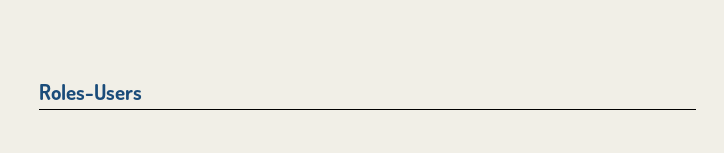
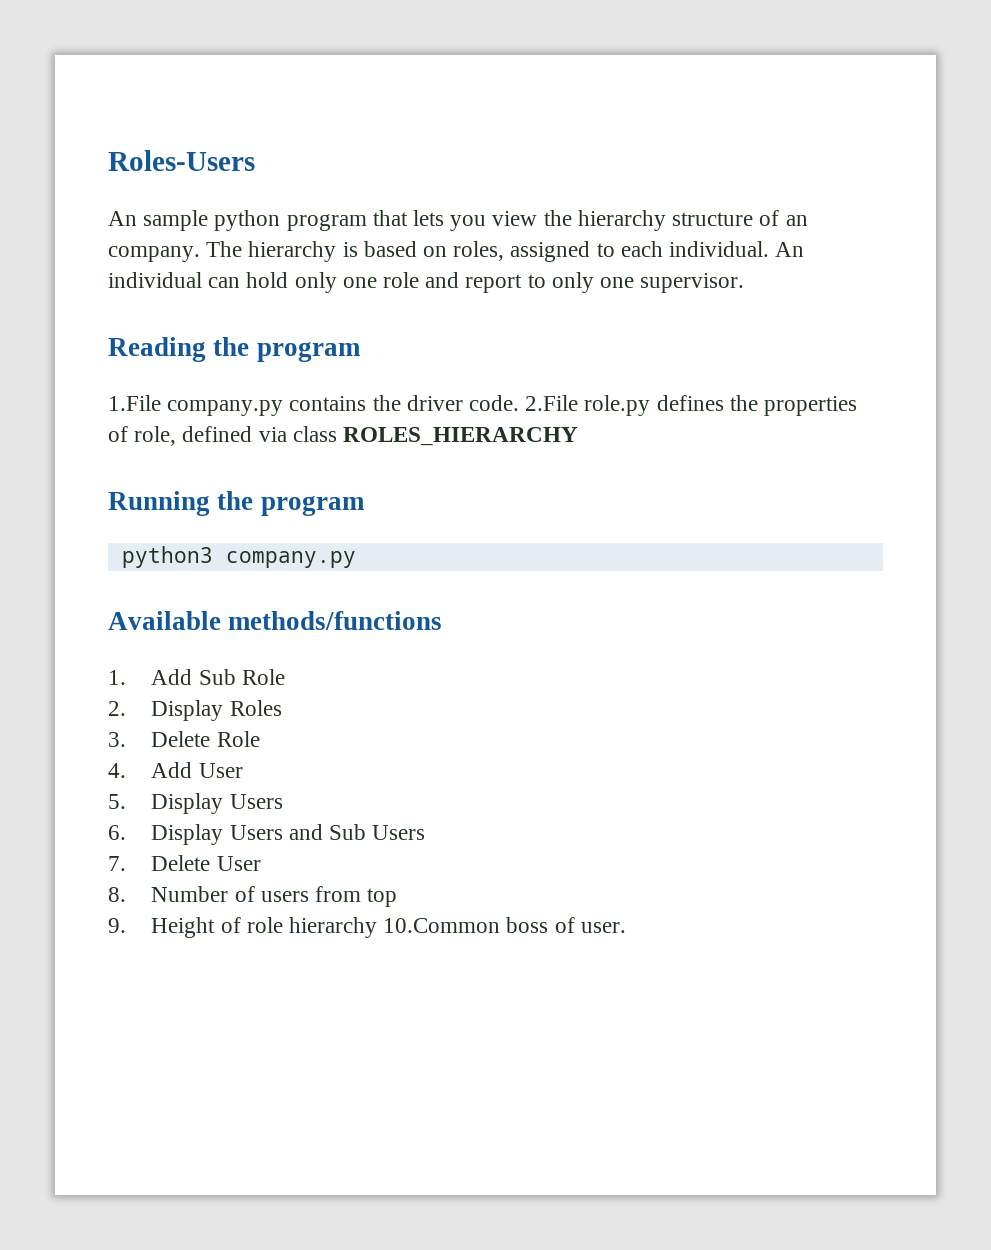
+ An sample python program that lets you view the hierarchy structure of an company. The hierarchy is based on roles, assigned to each individual. An individual can hold only one role and report to only one supervisor.
+ Reading the program
+ 1.File company.py contains the driver code. 2.File role.py defines the properties of role, defined via class ROLES_HIERARCHY
+ Running the program
+ python3 company.py
+ Available methods/functions
+ 1. Add Sub Role
+ 2. Display Roles
+ 3. Delete Role
+ 4. Add User
+ 5. Display Users
+ 6. Display Users and Sub Users
+ 7. Delete User
+ 8. Number of users from top
+ 9. Height of role hierarchy 10.Common boss of user.

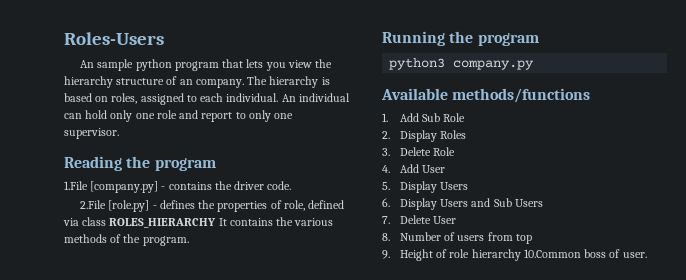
- 1.File company.py contains the driver code. 2.File role.py defines the properties of role, defined via class ROLES_HIERARCHY
+ 1.File [company.py] - contains the driver code.
+ 2.File [role.py] - defines the properties of role, defined via class ROLES_HIERARCHY It contains the various methods of the program.

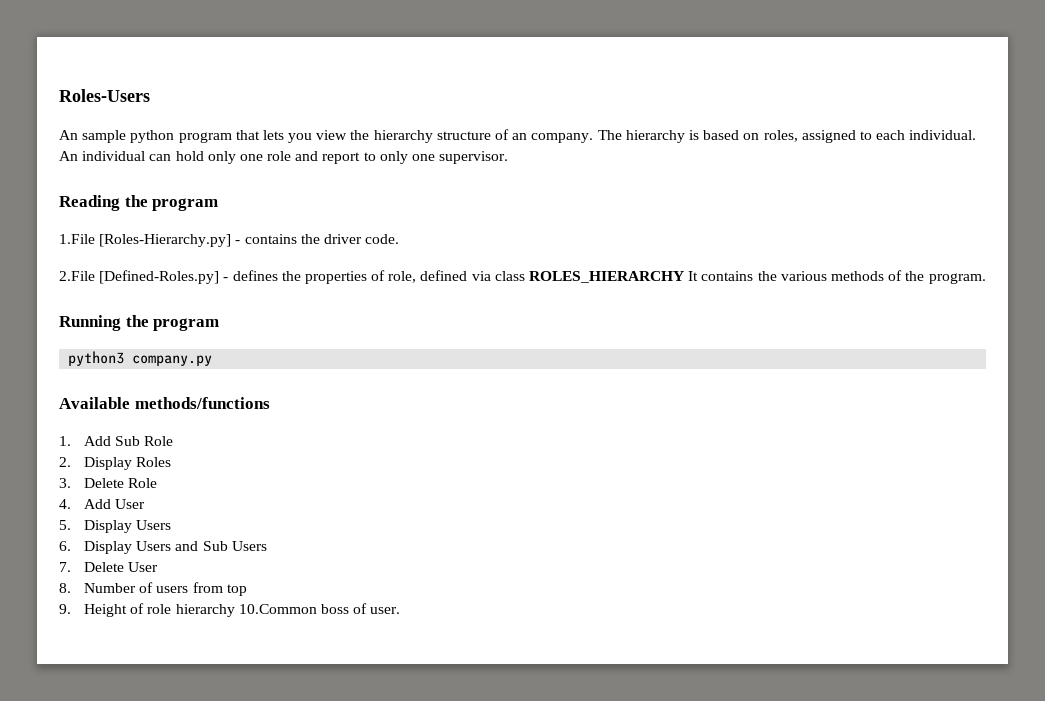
- 1.File [company.py] - contains the driver code.
+ 1.File [Roles-Hierarchy.py] - contains the driver code.
- 2.File [role.py] - defines the properties of role, defined via class ROLES_HIERARCHY It contains the various methods of the program.
+ 2.File [Defined-Roles.py] - defines the properties of role, defined via class ROLES_HIERARCHY It contains the various methods of the program.

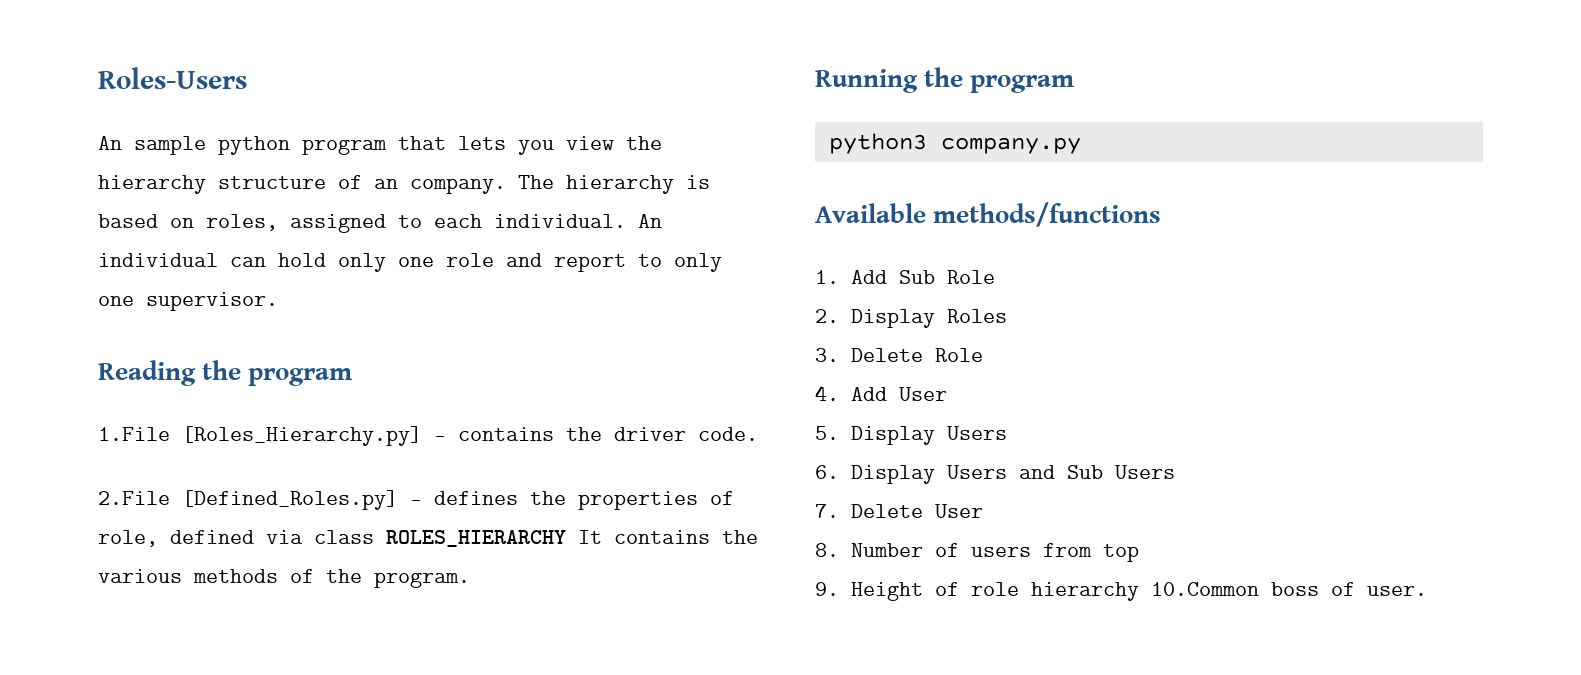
- 1.File [Roles-Hierarchy.py] - contains the driver code.
+ 1.File [Roles_Hierarchy.py] - contains the driver code.
- 2.File [Defined-Roles.py] - defines the properties of role, defined via class ROLES_HIERARCHY It contains the various methods of the program.
+ 2.File [Defined_Roles.py] - defines the properties of role, defined via class ROLES_HIERARCHY It contains the various methods of the program.

